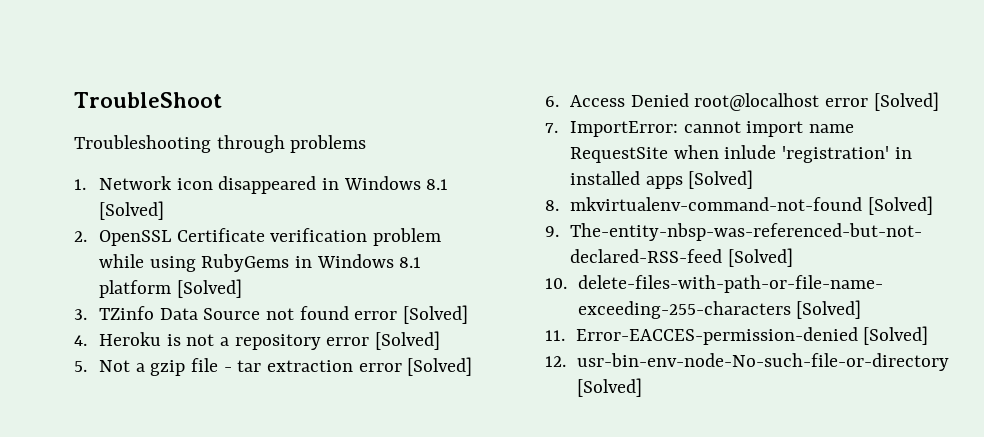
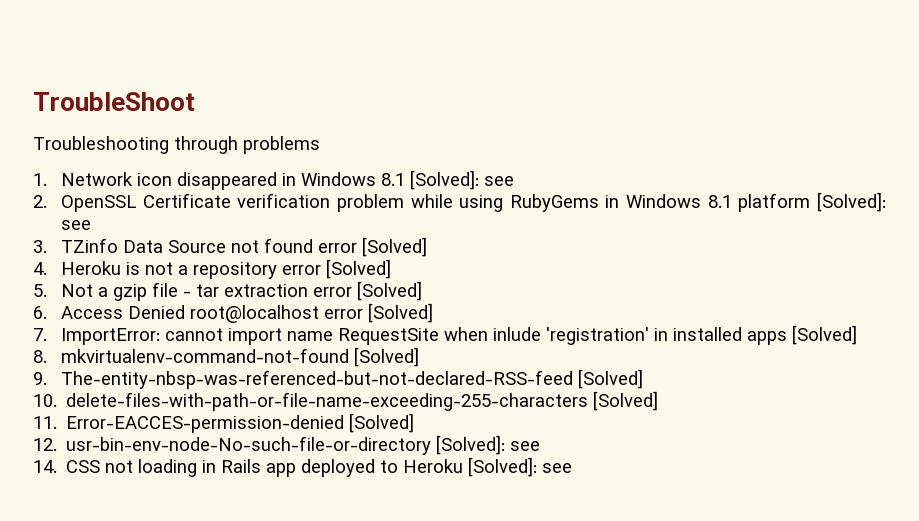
- 1. Network icon disappeared in Windows 8.1 [Solved]
+ 1. Network icon disappeared in Windows 8.1 [Solved]: see
- 2. OpenSSL Certificate verification problem while using RubyGems in Windows 8.1 platform [Solved]
+ 2. OpenSSL Certificate verification problem while using RubyGems in Windows 8.1 platform [Solved]: see
- 12. usr-bin-env-node-No-such-file-or-directory [Solved]
+ 12. usr-bin-env-node-No-such-file-or-directory [Solved]: see
+ 14. CSS not loading in Rails app deployed to Heroku [Solved]: see

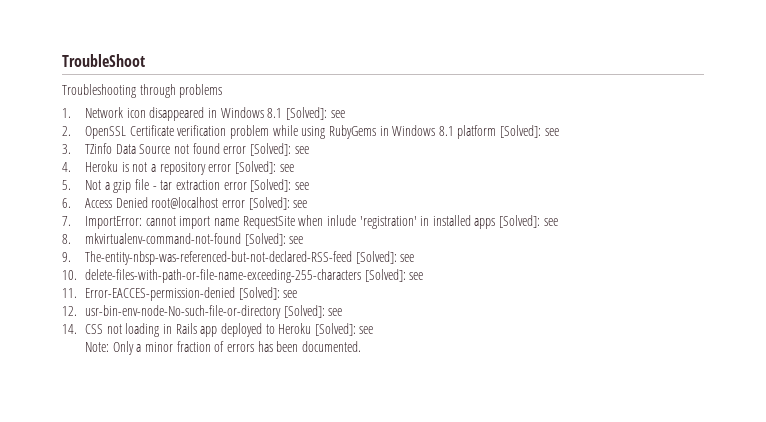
- 3. TZinfo Data Source not found error [Solved]
+ 3. TZinfo Data Source not found error [Solved]: see
- 4. Heroku is not a repository error [Solved]
+ 4. Heroku is not a repository error [Solved]: see
- 5. Not a gzip file - tar extraction error [Solved]
+ 5. Not a gzip file - tar extraction error [Solved]: see
- 6. Access Denied root@localhost error [Solved]
+ 6. Access Denied root@localhost error [Solved]: see
- 7. ImportError: cannot import name RequestSite when inlude 'registration' in installed apps [Solved]
+ 7. ImportError: cannot import name RequestSite when inlude 'registration' in installed apps [Solved]: see
- 8. mkvirtualenv-command-not-found [Solved]
+ 8. mkvirtualenv-command-not-found [Solved]: see
- 9. The-entity-nbsp-was-referenced-but-not-declared-RSS-feed [Solved]
+ 9. The-entity-nbsp-was-referenced-but-not-declared-RSS-feed [Solved]: see
- 10. delete-files-with-path-or-file-name-exceeding-255-characters [Solved]
+ 10. delete-files-with-path-or-file-name-exceeding-255-characters [Solved]: see
- 11. Error-EACCES-permission-denied [Solved]
+ 11. Error-EACCES-permission-denied [Solved]: see
+ Note: Only a minor fraction of errors has been documented.

